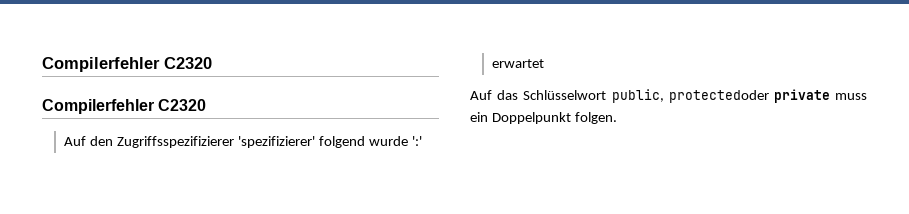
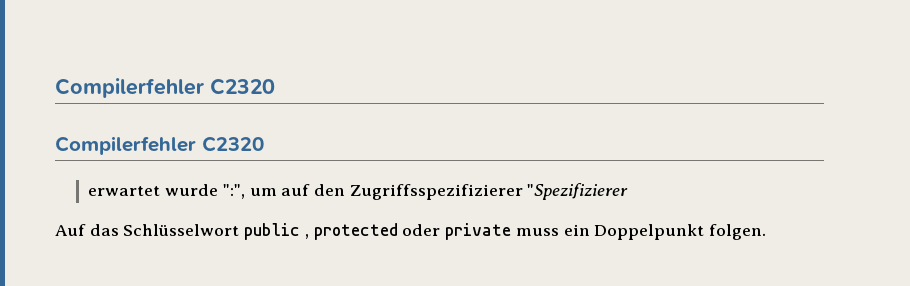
- Auf den Zugriffsspezifizierer 'spezifizierer' folgend wurde ':' erwartet
+ erwartet wurde ":", um auf den Zugriffsspezifizierer "Spezifizierer
- Auf das Schlüsselwort public, protectedoder private muss ein Doppelpunkt folgen.
+ Auf das Schlüsselwort public , protected oder private muss ein Doppelpunkt folgen.

